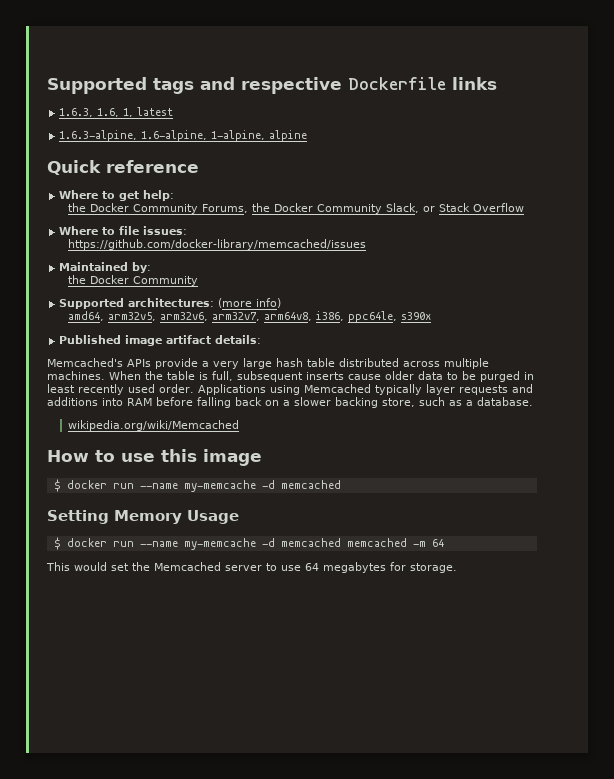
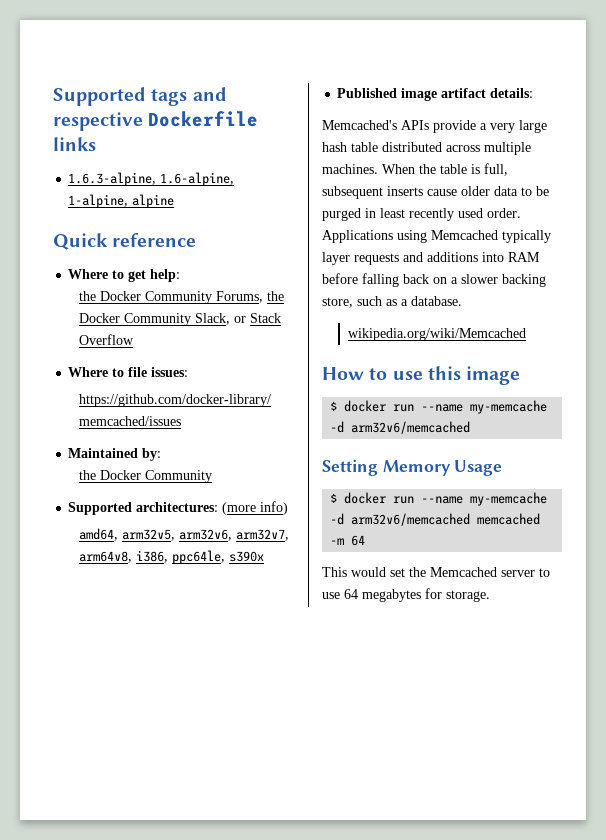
- 1.6.3, 1.6, 1, latest
  How to use this image
- $ docker run --name my-memcache -d memcached
+ $ docker run --name my-memcache -d arm32v6/memcached
- $ docker run --name my-memcache -d memcached memcached -m 64
+ $ docker run --name my-memcache -d arm32v6/memcached memcached -m 64

